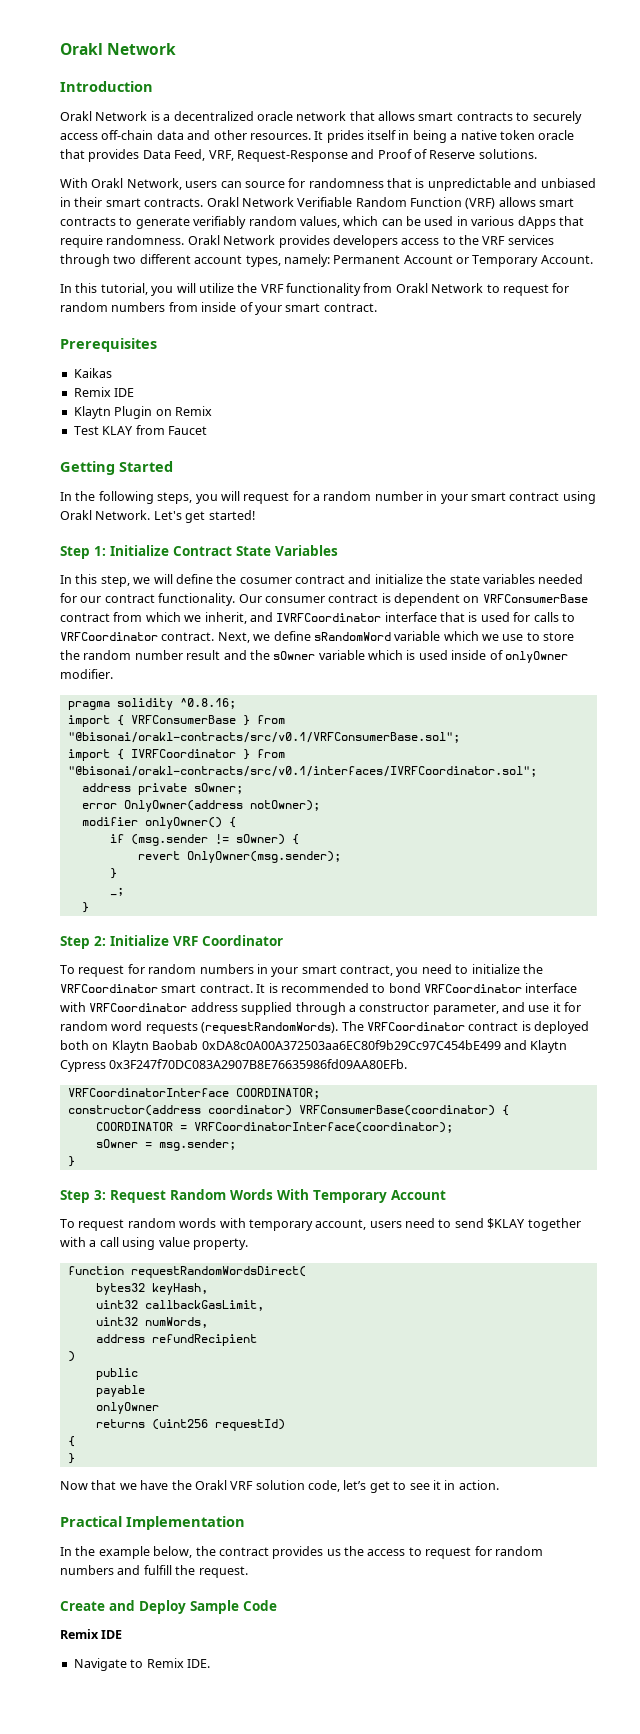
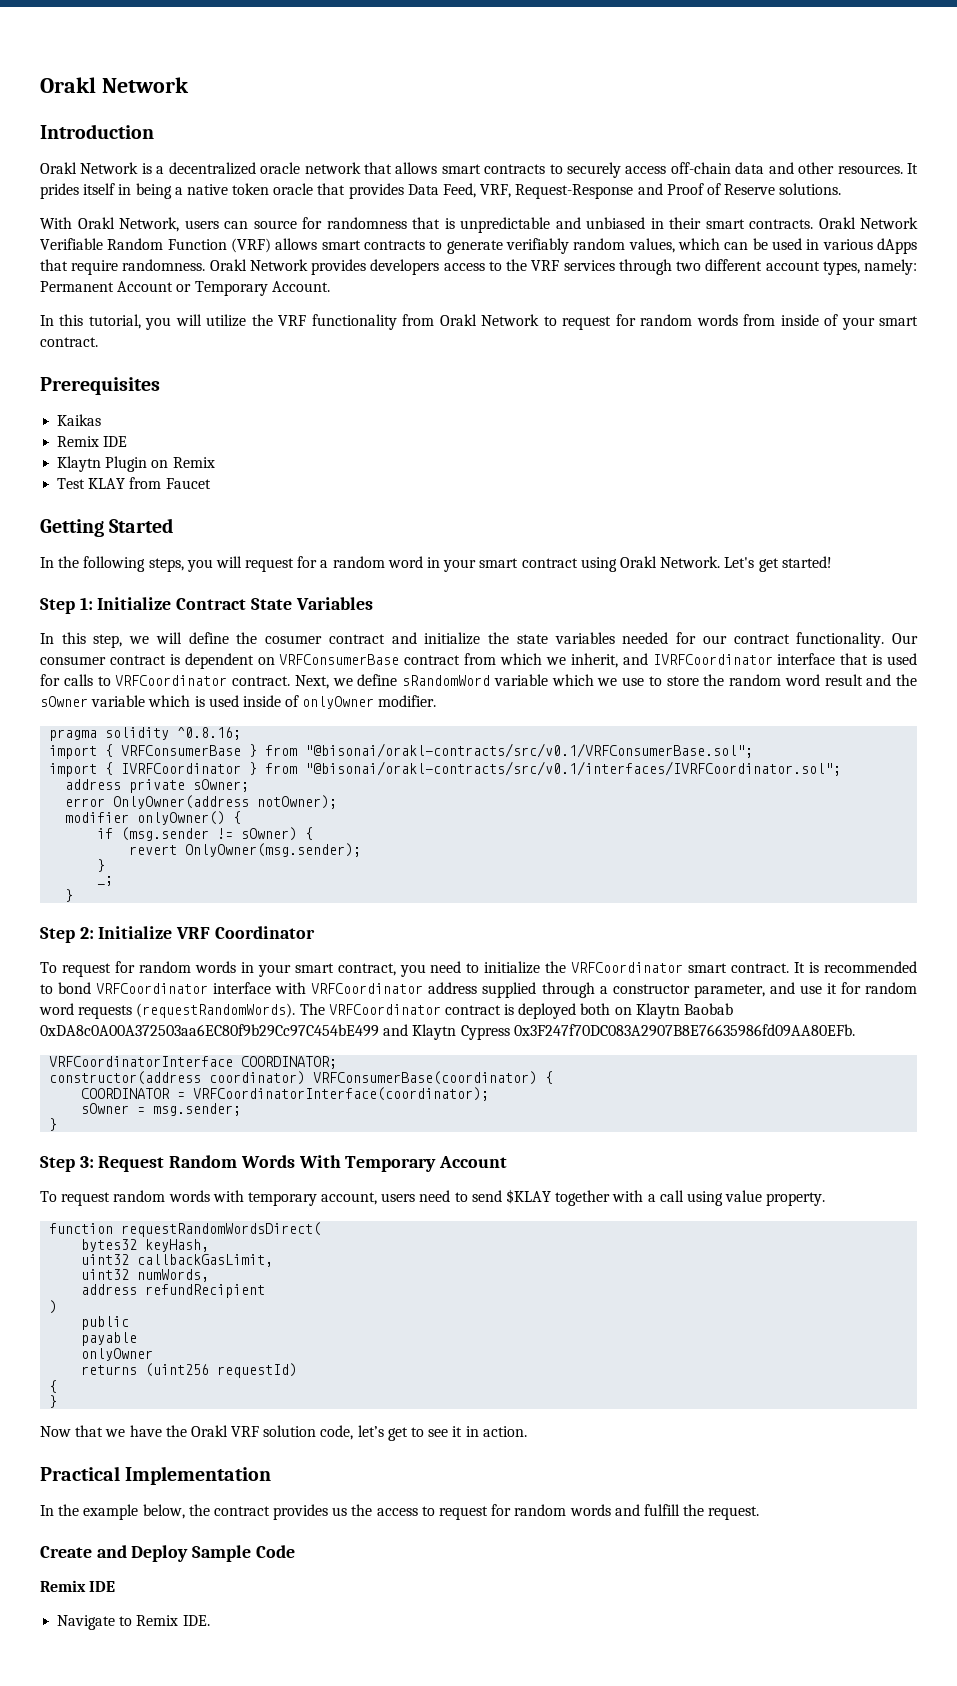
- In this tutorial, you will utilize the VRF functionality from Orakl Network to request for random numbers from inside of your smart contract.
+ In this tutorial, you will utilize the VRF functionality from Orakl Network to request for random words from inside of your smart contract.
- In the following steps, you will request for a random number in your smart contract using Orakl Network.
+ In the following steps, you will request for a random word in your smart contract using Orakl Network.
- Next, we define sRandomWord variable which we use to store the random number result and the sOwner variable which is used inside of onlyOwner modifier.
+ Next, we define sRandomWord variable which we use to store the random word result and the sOwner variable which is used inside of onlyOwner modifier.
- To request for random numbers in your smart contract, you need to initialize the VRFCoordinator smart contract.
+ To request for random words in your smart contract, you need to initialize the VRFCoordinator smart contract.
- In the example below, the contract provides us the access to request for random numbers and fulfill the request.
+ In the example below, the contract provides us the access to request for random words and fulfill the request.

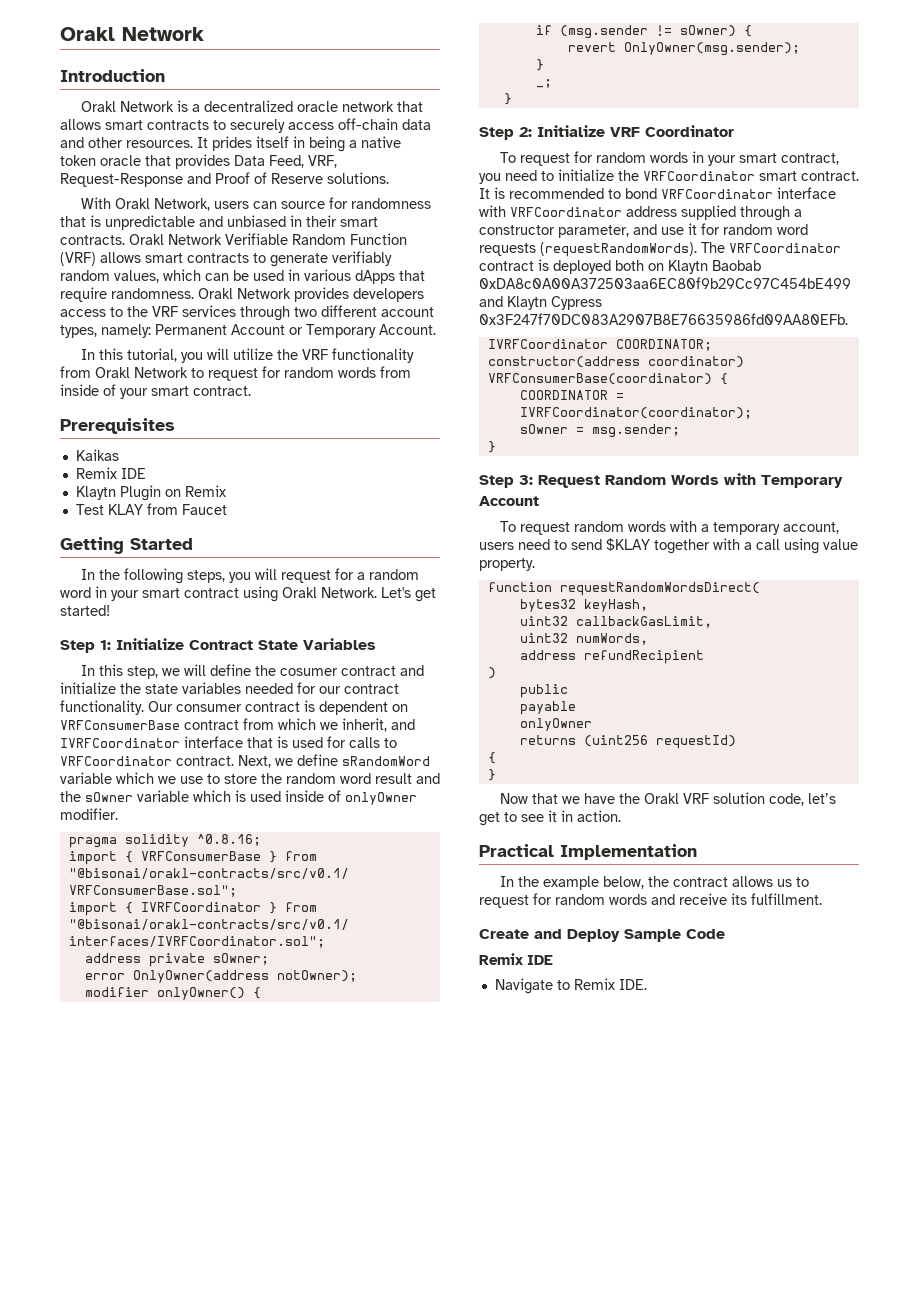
- VRFCoordinatorInterface COORDINATOR;
+ IVRFCoordinator COORDINATOR;
- COORDINATOR = VRFCoordinatorInterface(coordinator);
+ COORDINATOR = IVRFCoordinator(coordinator);
- Step 3: Request Random Words With Temporary Account
+ Step 3: Request Random Words with Temporary Account
- To request random words with temporary account, users need to send $KLAY together with a call using value property.
+ To request random words with a temporary account, users need to send $KLAY together with a call using value property.
- In the example below, the contract provides us the access to request for random words and fulfill the request.
+ In the example below, the contract allows us to request for random words and receive its fulfillment.

